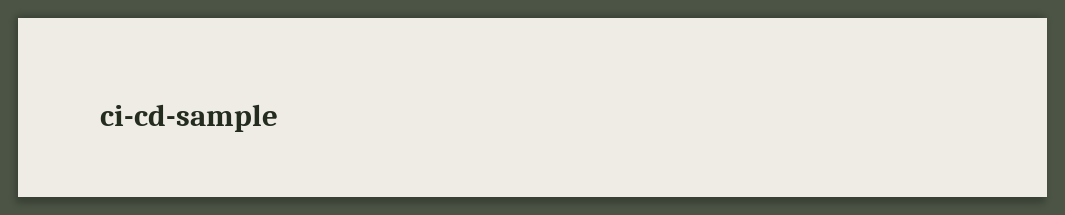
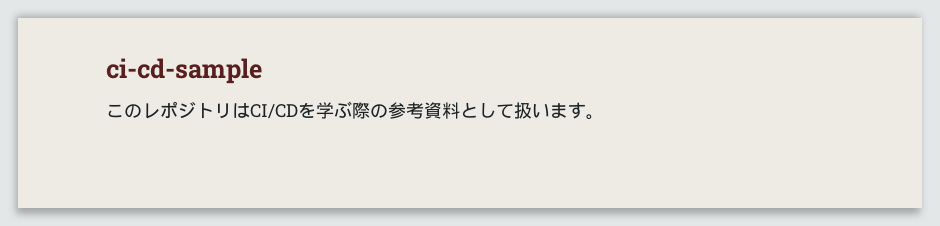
+ このレポジトリはCI/CDを学ぶ際の参考資料として扱います。

